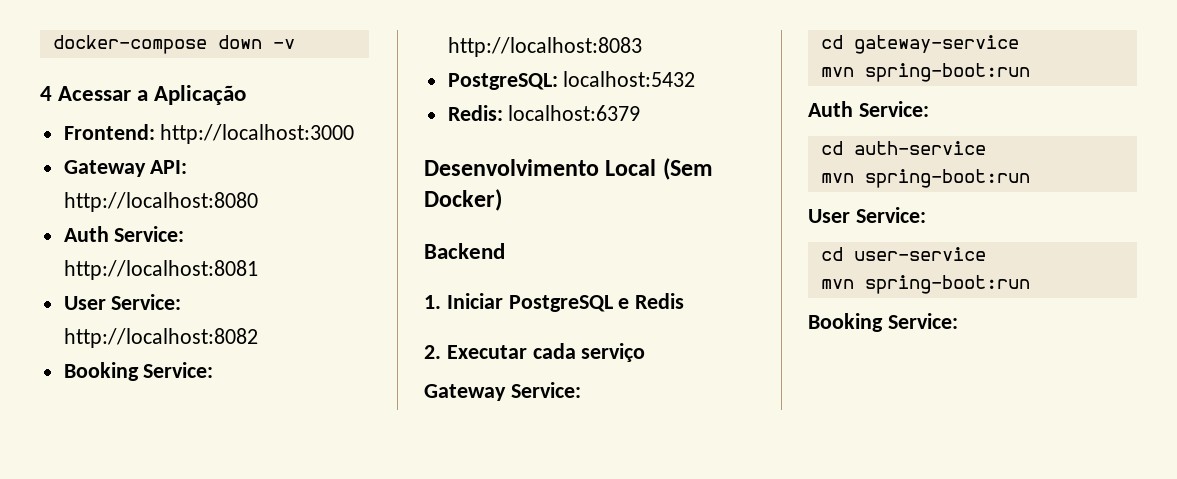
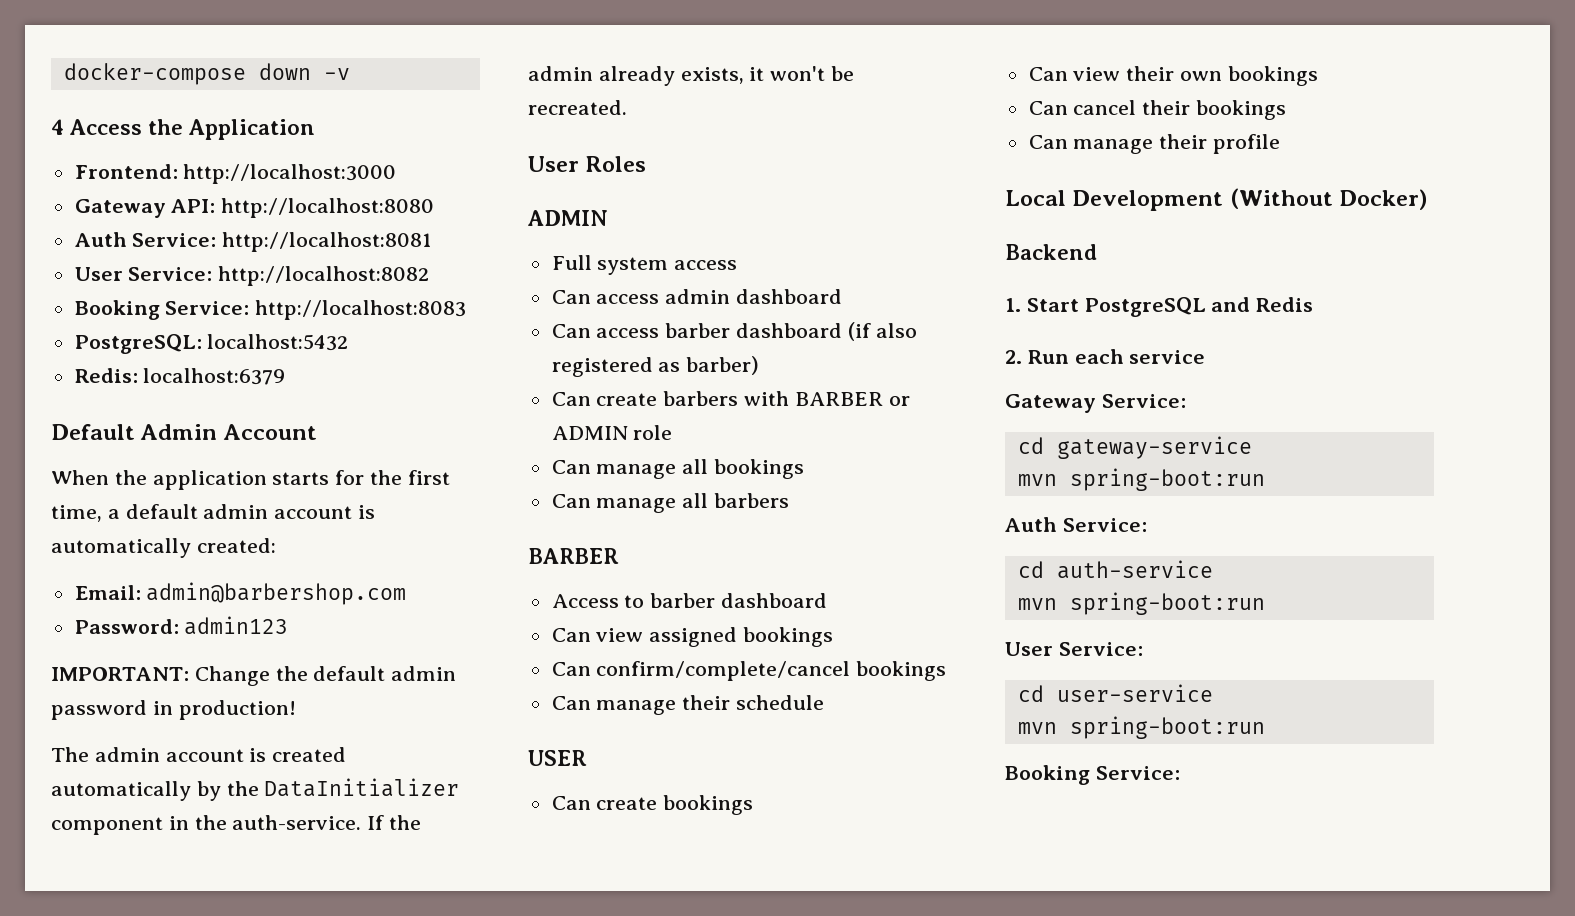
- 4 Acessar a Aplicação
+ 4 Access the Application
- Desenvolvimento Local (Sem Docker)
+ Default Admin Account
+ When the application starts for the first time, a default admin account is automatically created:
+ Email: admin@barbershop.com
+ Password: admin123
+ IMPORTANT: Change the default admin password in production!
+ The admin account is created automatically by the DataInitializer component in the auth-service. If the admin already exists, it won't be recreated.
+ User Roles
+ ADMIN
+ Full system access
+ Can access admin dashboard
+ Can access barber dashboard (if also registered as barber)
+ Can create barbers with BARBER or ADMIN role
+ Can manage all bookings
+ Can manage all barbers
+ BARBER
+ Access to barber dashboard
+ Can view assigned bookings
+ Can confirm/complete/cancel bookings
+ Can manage their schedule
+ USER
+ Can create bookings
+ Can view their own bookings
+ Can cancel their bookings
+ Can manage their profile
+ Local Development (Without Docker)
- 1. Iniciar PostgreSQL e Redis
+ 1. Start PostgreSQL and Redis
- 2. Executar cada serviço
+ 2. Run each service

